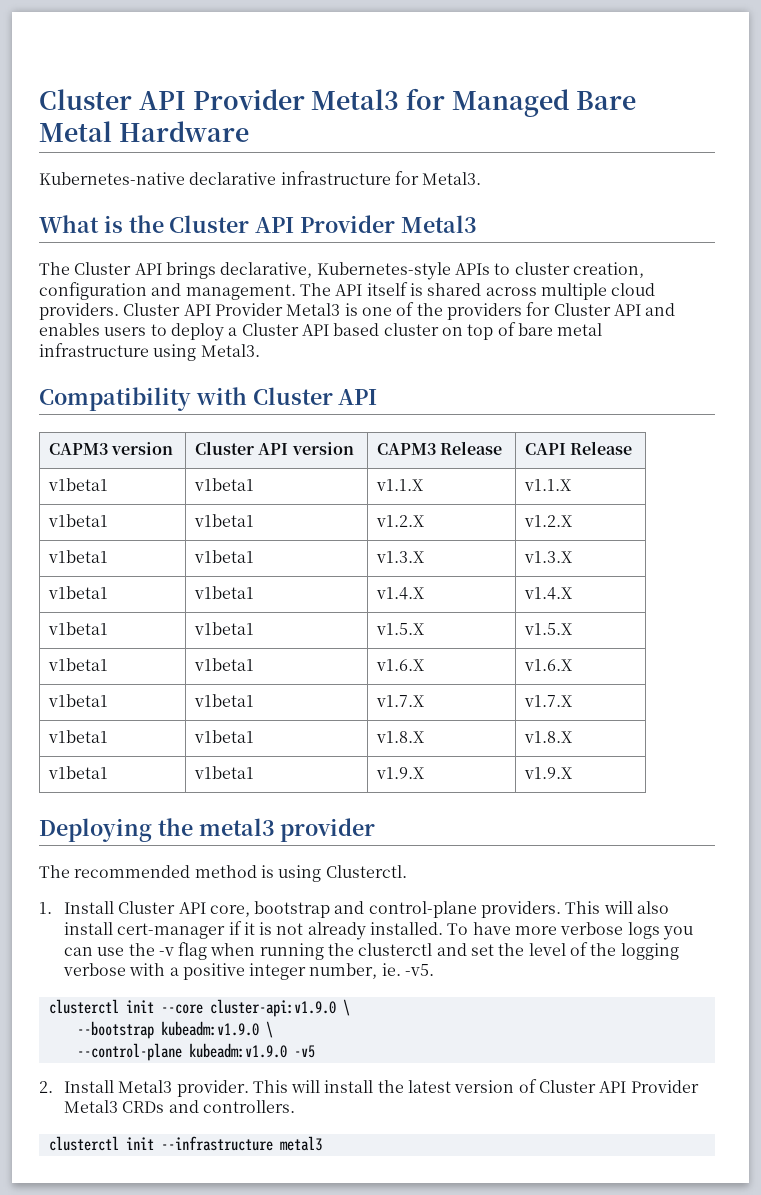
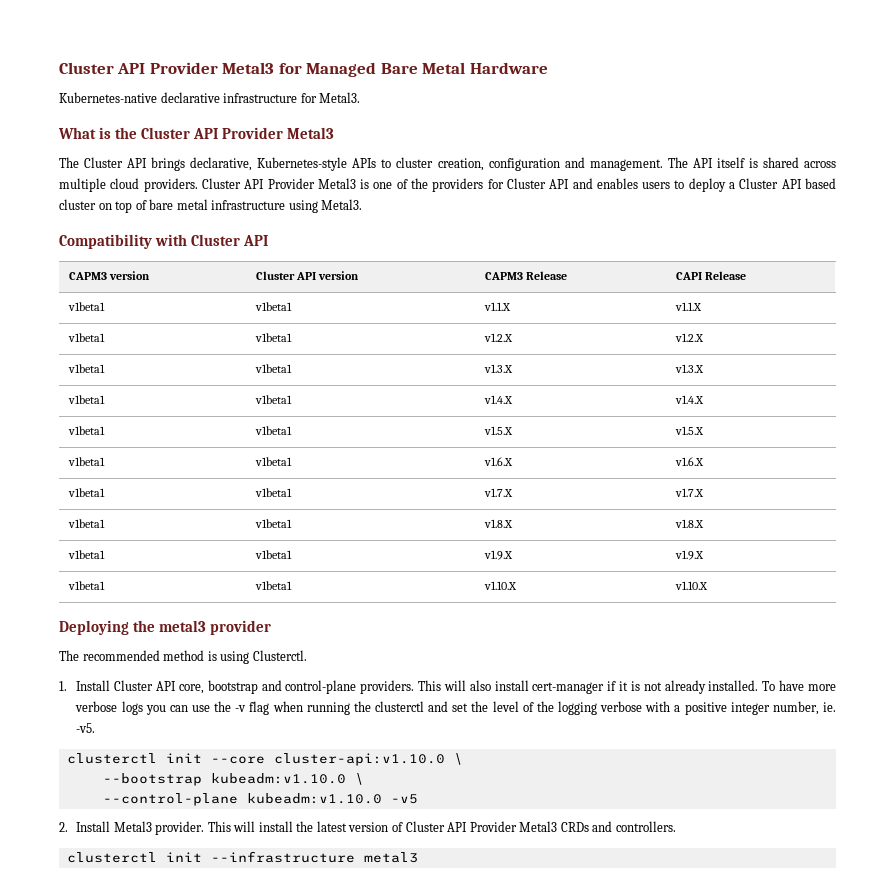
+ v1beta1 | v1beta1 | v1.10.X | v1.10.X
- clusterctl init --core cluster-api:v1.9.0 \
+ clusterctl init --core cluster-api:v1.10.0 \
- --bootstrap kubeadm:v1.9.0 \
+ --bootstrap kubeadm:v1.10.0 \
- --control-plane kubeadm:v1.9.0 -v5
+ --control-plane kubeadm:v1.10.0 -v5

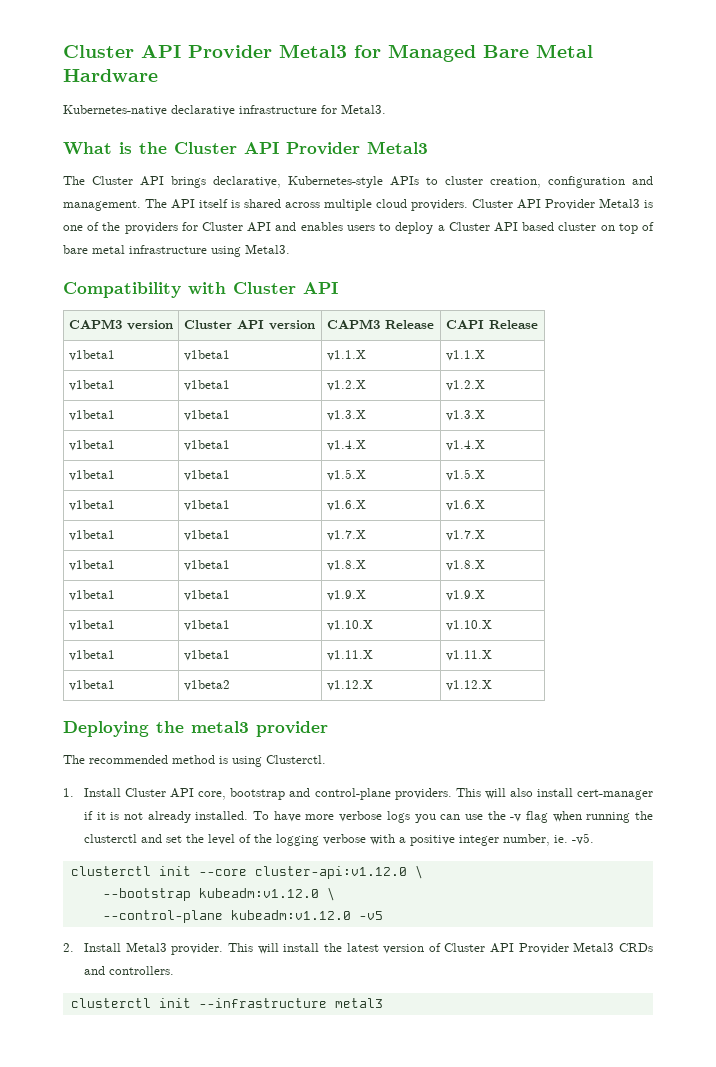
+ v1beta1 | v1beta1 | v1.11.X | v1.11.X
+ v1beta1 | v1beta2 | v1.12.X | v1.12.X
- clusterctl init --core cluster-api:v1.10.0 \
+ clusterctl init --core cluster-api:v1.12.0 \
- --bootstrap kubeadm:v1.10.0 \
+ --bootstrap kubeadm:v1.12.0 \
- --control-plane kubeadm:v1.10.0 -v5
+ --control-plane kubeadm:v1.12.0 -v5

